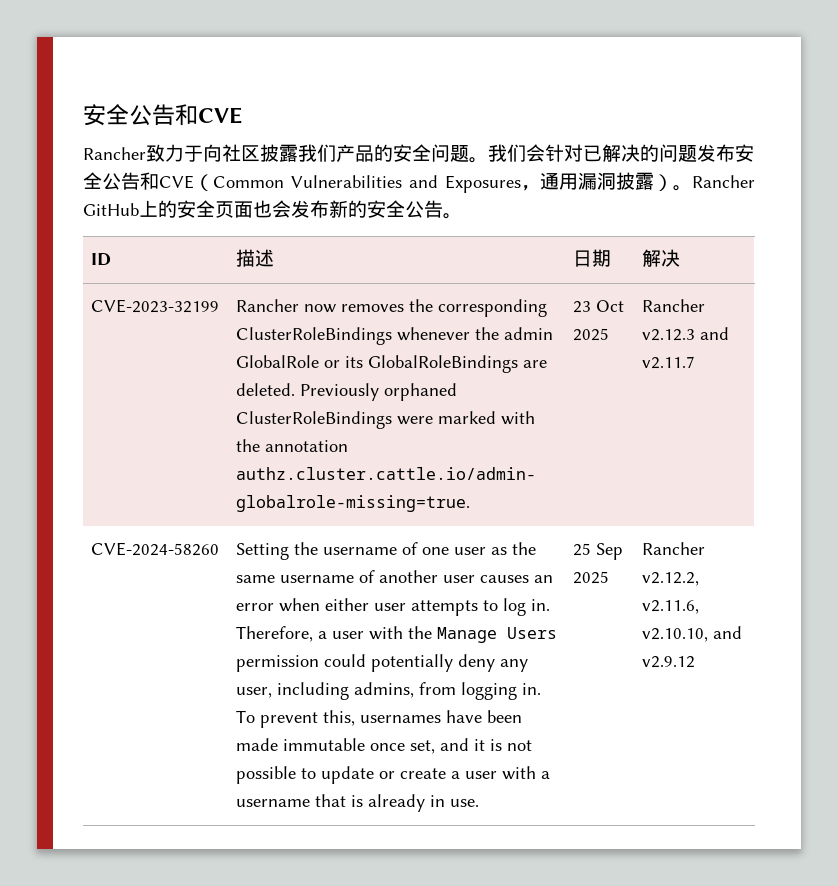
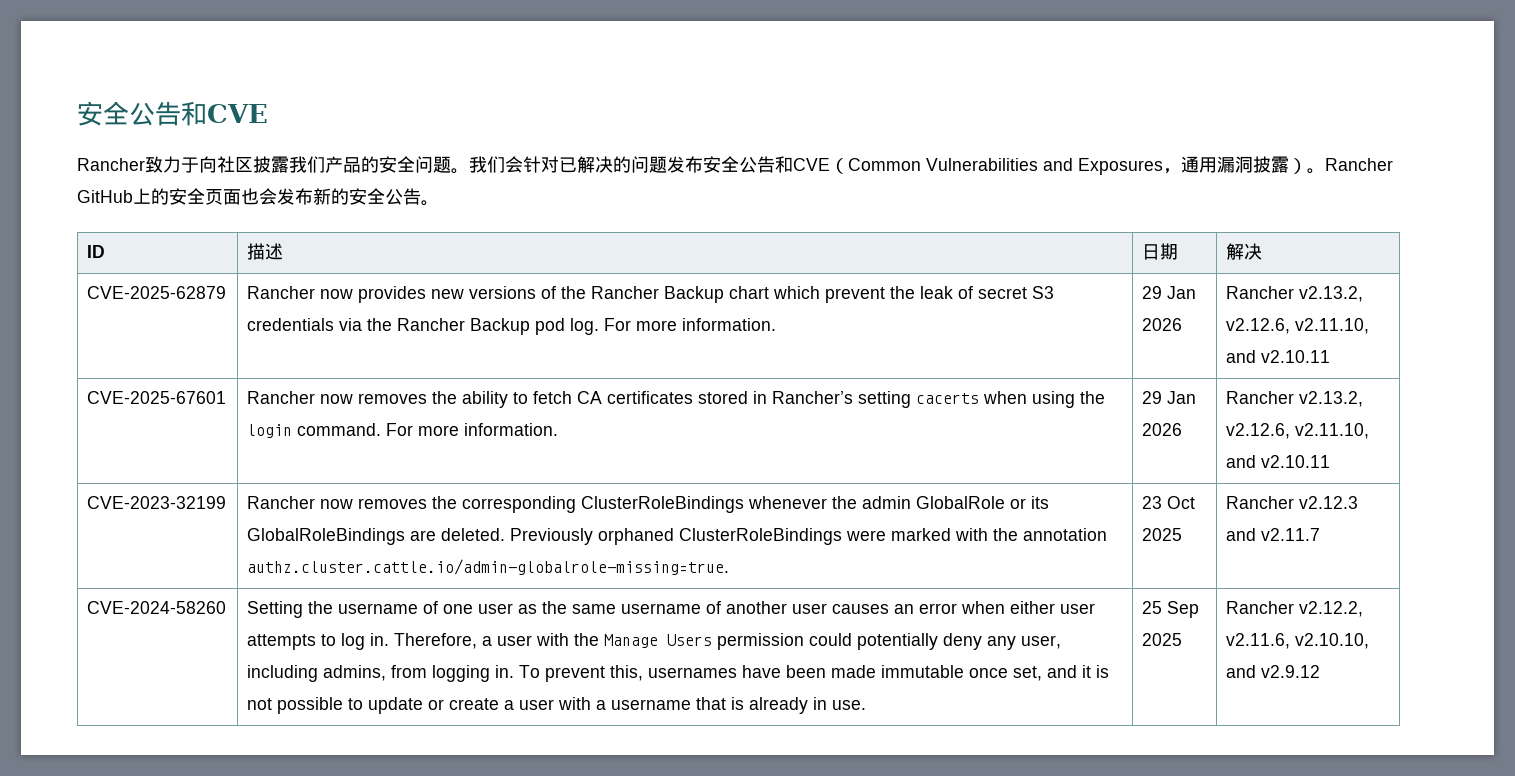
+ CVE-2025-62879 | Rancher now provides new versions of the Rancher Backup chart which prevent the leak of secret S3 credentials via the Rancher Backup pod log. For more information. | 29 Jan 2026 | Rancher v2.13.2, v2.12.6, v2.11.10, and v2.10.11
+ CVE-2025-67601 | Rancher now removes the ability to fetch CA certificates stored in Rancher’s setting cacerts when using the login command. For more information. | 29 Jan 2026 | Rancher v2.13.2, v2.12.6, v2.11.10, and v2.10.11

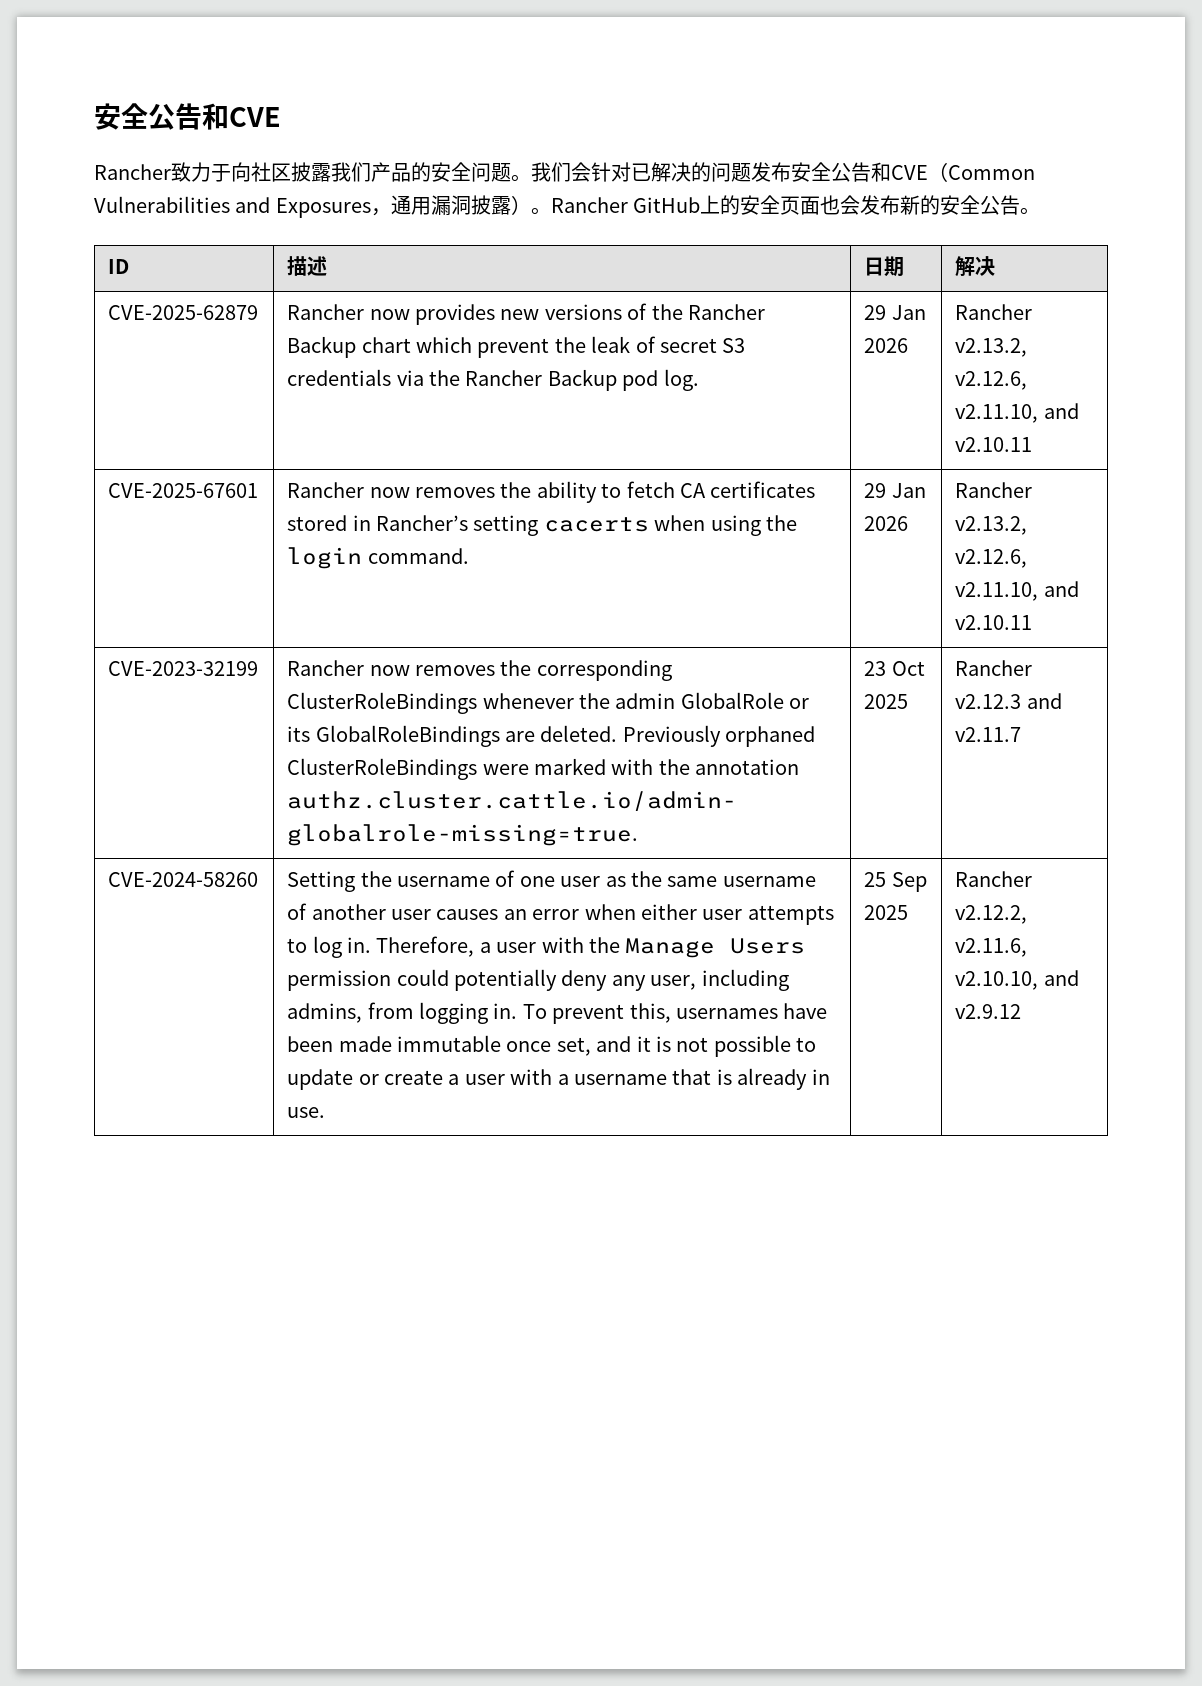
- CVE-2025-62879 | Rancher now provides new versions of the Rancher Backup chart which prevent the leak of secret S3 credentials via the Rancher Backup pod log. For more information. | 29 Jan 2026 | Rancher v2.13.2, v2.12.6, v2.11.10, and v2.10.11
+ CVE-2025-62879 | Rancher now provides new versions of the Rancher Backup chart which prevent the leak of secret S3 credentials via the Rancher Backup pod log. | 29 Jan 2026 | Rancher v2.13.2, v2.12.6, v2.11.10, and v2.10.11
- CVE-2025-67601 | Rancher now removes the ability to fetch CA certificates stored in Rancher’s setting cacerts when using the login command. For more information. | 29 Jan 2026 | Rancher v2.13.2, v2.12.6, v2.11.10, and v2.10.11
+ CVE-2025-67601 | Rancher now removes the ability to fetch CA certificates stored in Rancher’s setting cacerts when using the login command. | 29 Jan 2026 | Rancher v2.13.2, v2.12.6, v2.11.10, and v2.10.11

